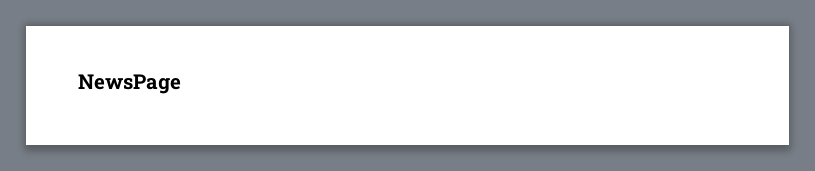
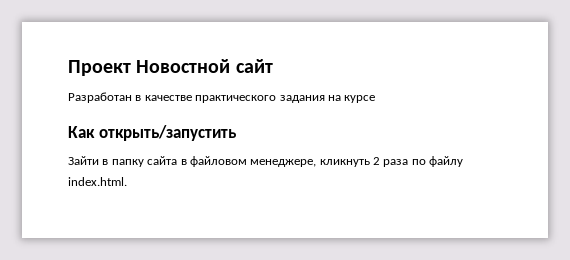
- NewsPage
+ Проект Новостной сайт
+ Разработан в качестве практического задания на курсе
+ Как открыть/запустить
+ Зайти в папку сайта в файловом менеджере, кликнуть 2 раза по файлу index.html.

